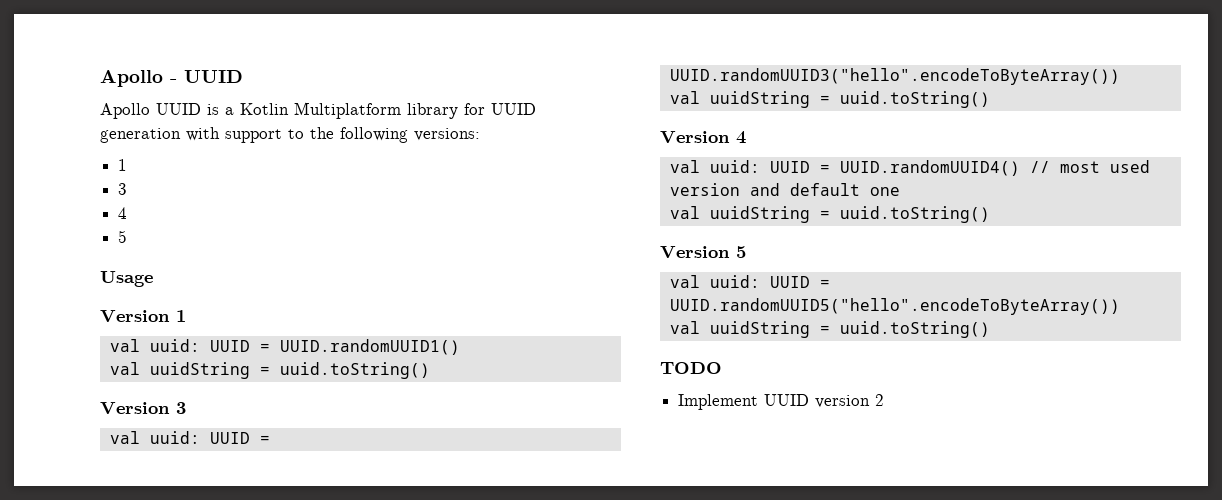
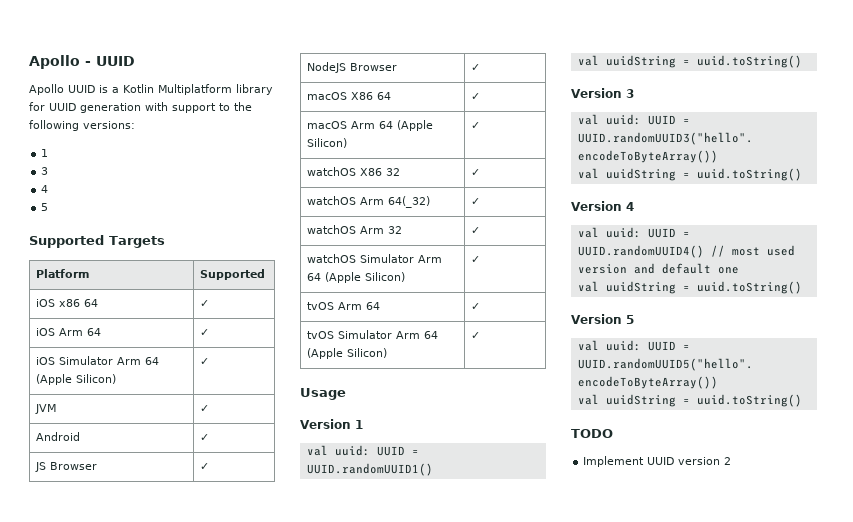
+ Supported Targets
+ Platform | Supported
+ iOS x86 64 | ✓
+ iOS Arm 64 | ✓
+ iOS Simulator Arm 64 (Apple Silicon) | ✓
+ JVM | ✓
+ Android | ✓
+ JS Browser | ✓
+ NodeJS Browser | ✓
+ macOS X86 64 | ✓
+ macOS Arm 64 (Apple Silicon) | ✓
+ watchOS X86 32 | ✓
+ watchOS Arm 64(_32) | ✓
+ watchOS Arm 32 | ✓
+ watchOS Simulator Arm 64 (Apple Silicon) | ✓
+ tvOS Arm 64 | ✓
+ tvOS Simulator Arm 64 (Apple Silicon) | ✓

